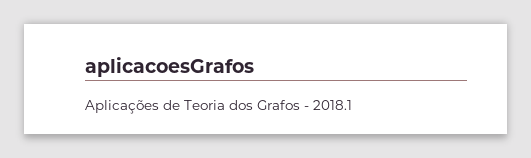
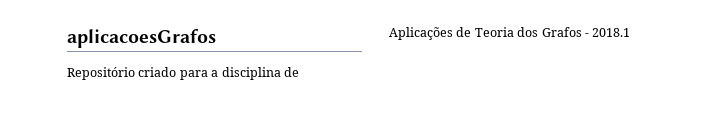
- Aplicações de Teoria dos Grafos - 2018.1
+ Repositório criado para a disciplina de Aplicações de Teoria dos Grafos - 2018.1

